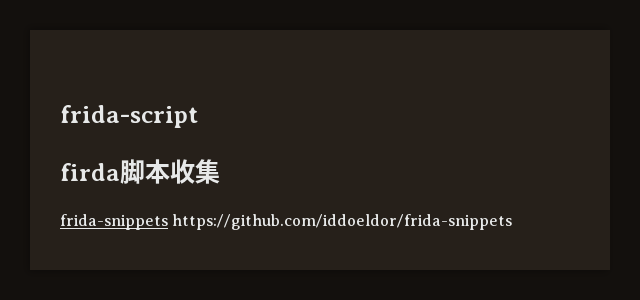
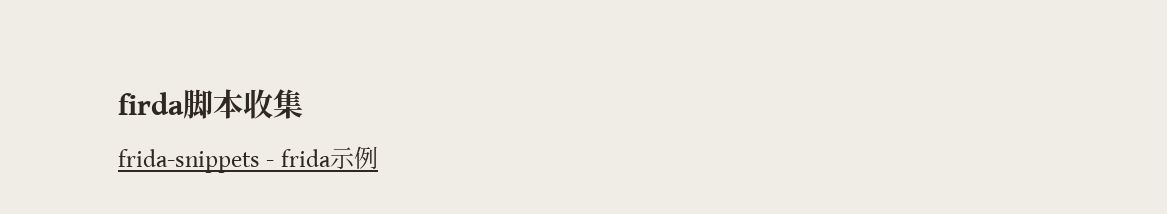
- frida-script
- frida-snippets https://github.com/iddoeldor/frida-snippets
+ frida-snippets - frida示例

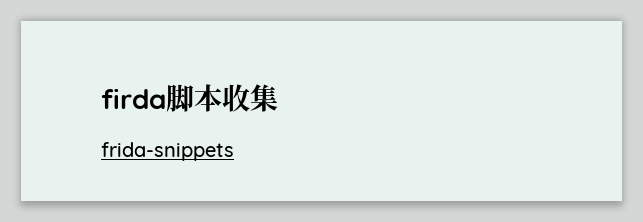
- frida-snippets - frida示例
+ frida-snippets

